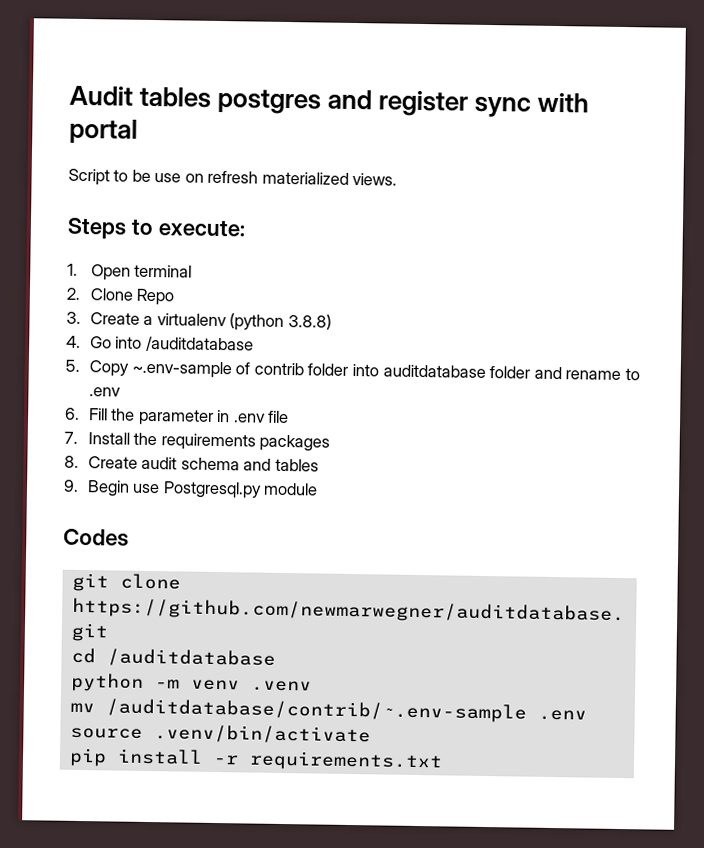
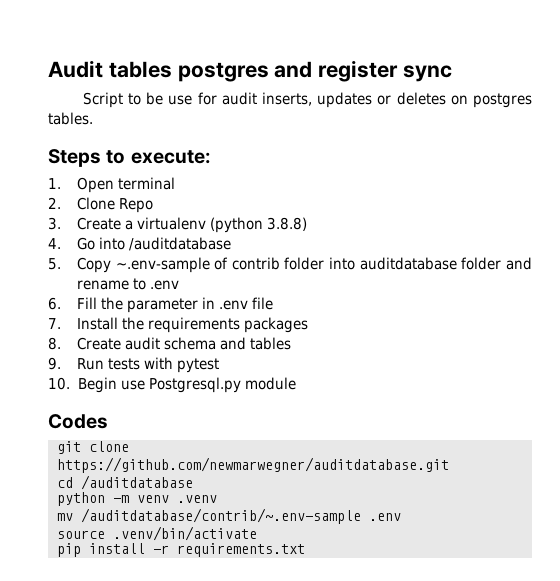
- Audit tables postgres and register sync with portal
+ Audit tables postgres and register sync
- Script to be use on refresh materialized views.
+ Script to be use for audit inserts, updates or deletes on postgres tables.
- 9. Begin use Postgresql.py module
+ 9. Run tests with pytest
+ 10. Begin use Postgresql.py module

